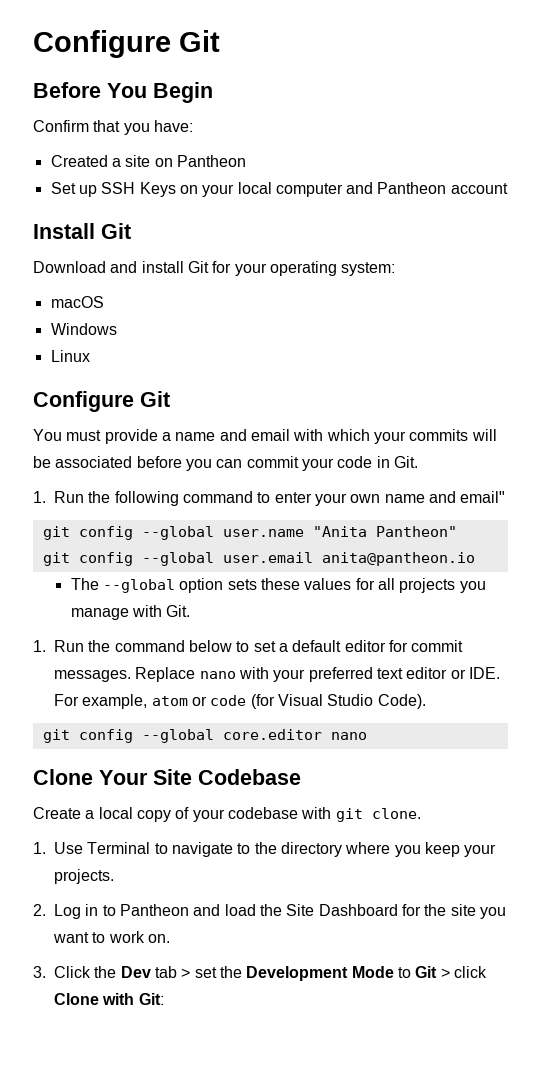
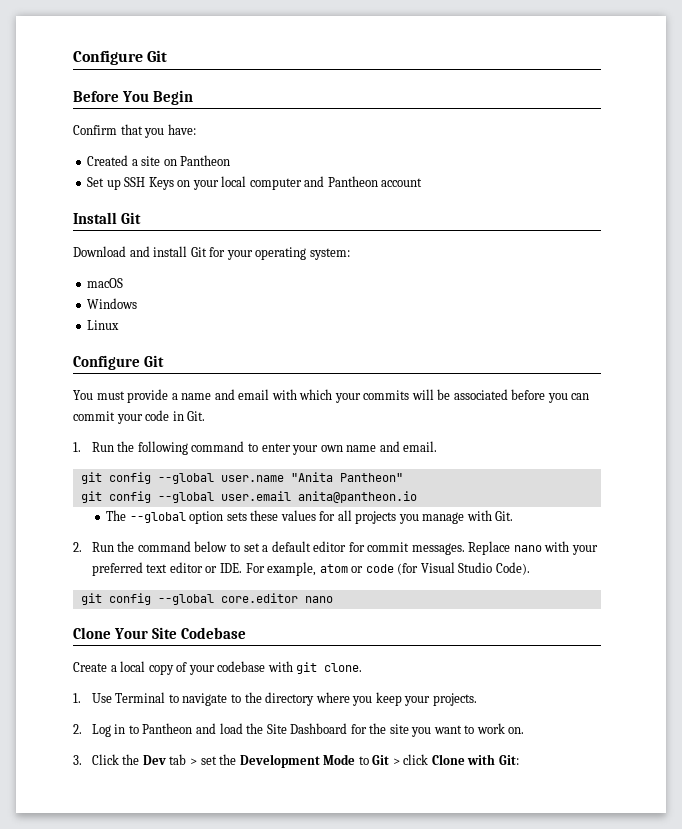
- 1. Run the following command to enter your own name and email"
+ 1. Run the following command to enter your own name and email.
- 1. Run the command below to set a default editor for commit messages.
+ 2. Run the command below to set a default editor for commit messages.

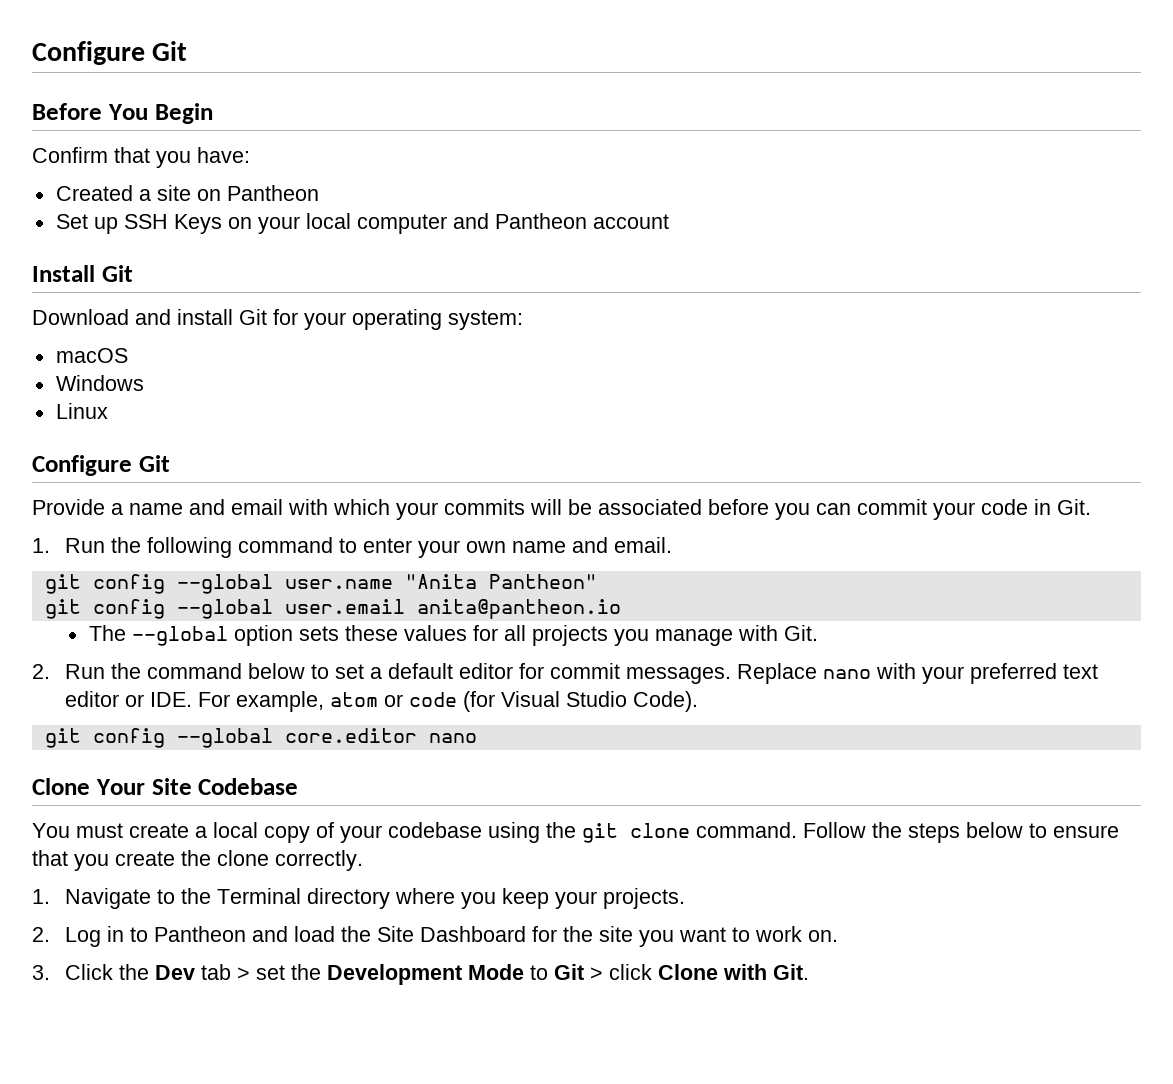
- You must provide a name and email with which your commits will be associated before you can commit your code in Git.
+ Provide a name and email with which your commits will be associated before you can commit your code in Git.
- Create a local copy of your codebase with git clone.
- 1. Use Terminal to navigate to the directory where you keep your projects.
+ You must create a local copy of your codebase using the git clone command. Follow the steps below to ensure that you create the clone correctly.
+ 1. Navigate to the Terminal directory where you keep your projects.
- 3. Click the Dev tab > set the Development Mode to Git > click Clone with Git:
+ 3. Click the Dev tab > set the Development Mode to Git > click Clone with Git.

